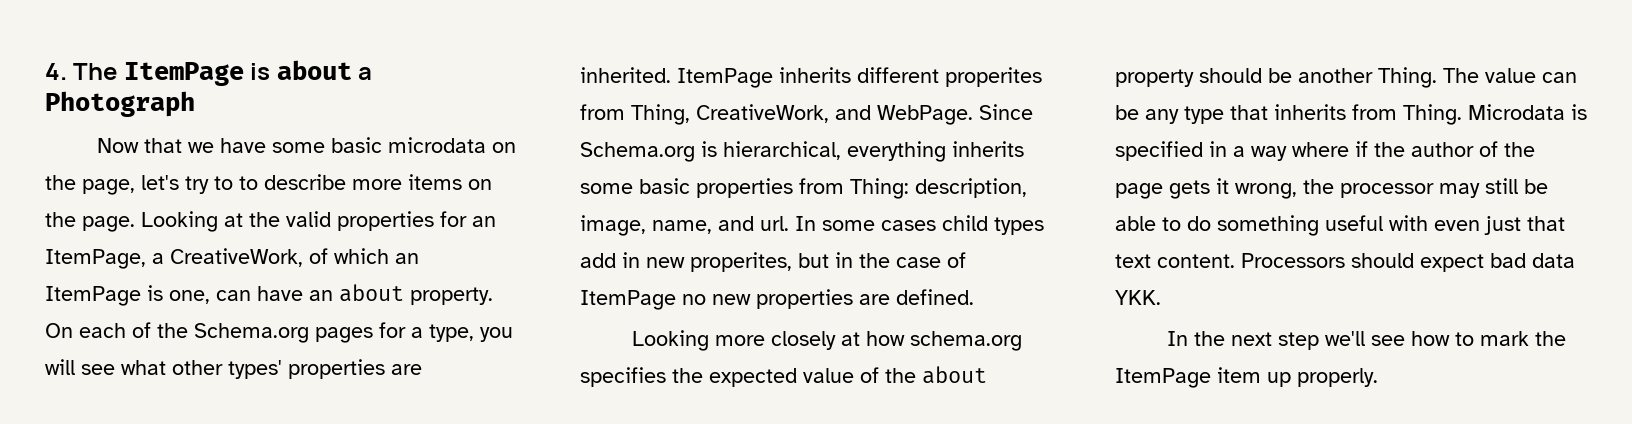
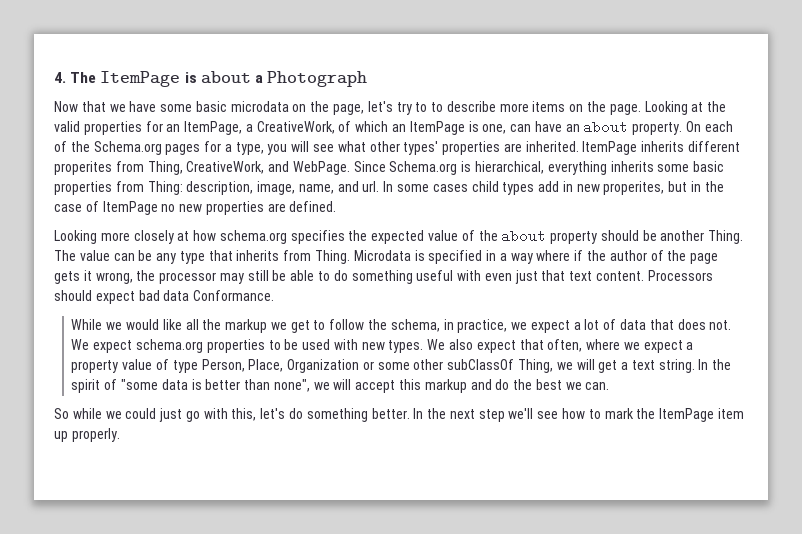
- Processors should expect bad data YKK.
- In the next step we'll see how to mark the ItemPage item up properly.
+ Processors should expect bad data Conformance.
+ While we would like all the markup we get to follow the schema, in practice, we expect a lot of data that does not. We expect schema.org properties to be used with new types. We also expect that often, where we expect a property value of type Person, Place, Organization or some other subClassOf Thing, we will get a text string. In the spirit of "some data is better than none", we will accept this markup and do the best we can.
+ So while we could just go with this, let's do something better. In the next step we'll see how to mark the ItemPage item up properly.

